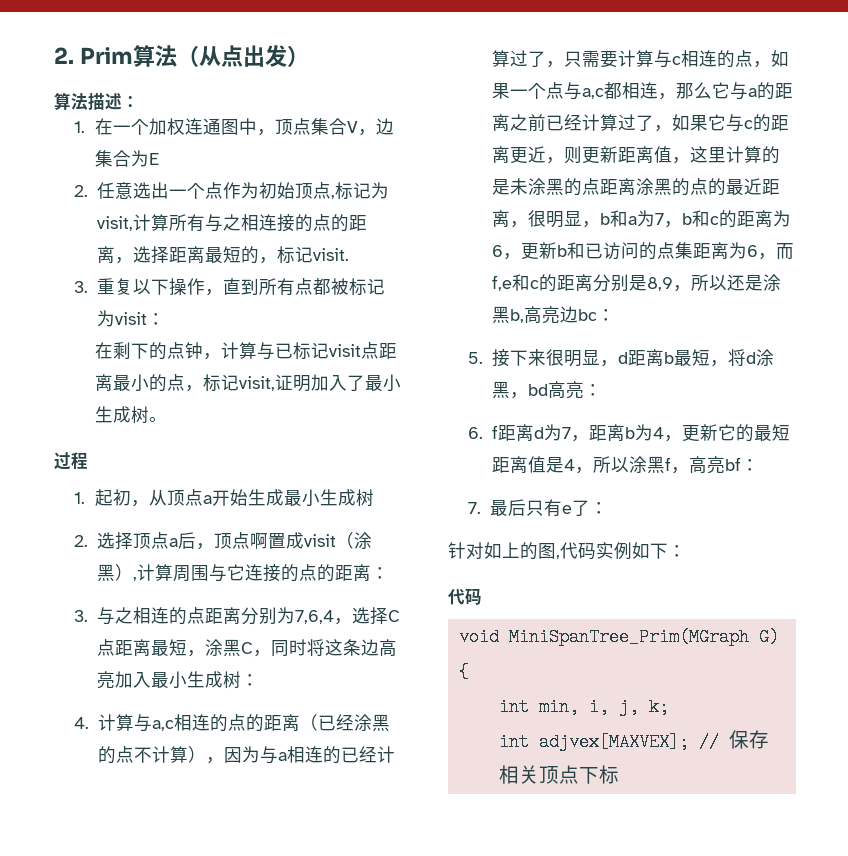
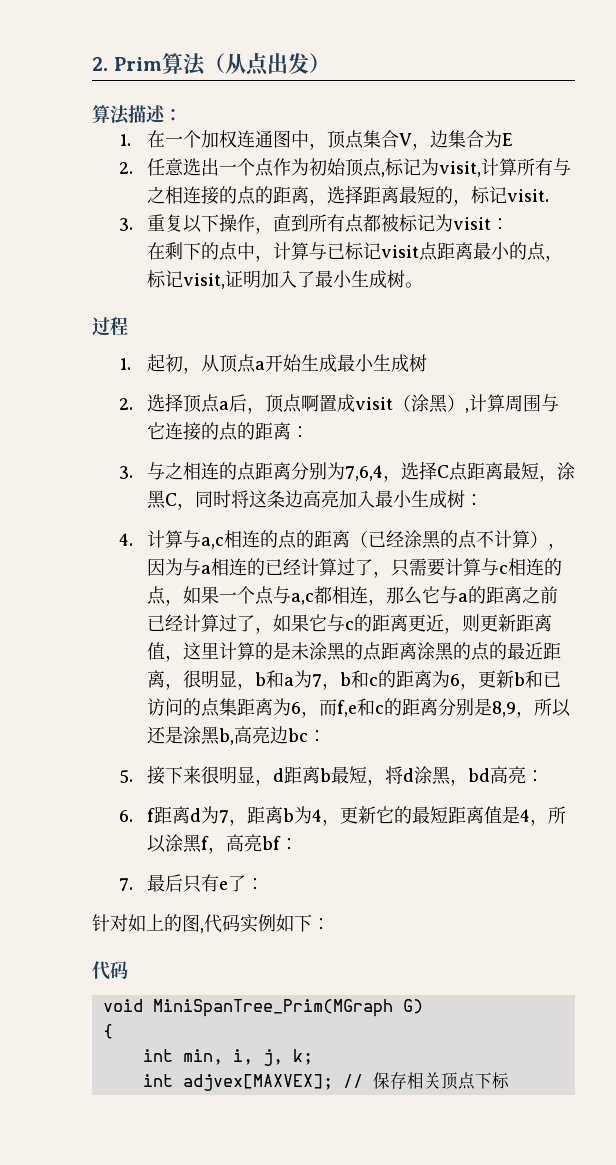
- 在剩下的点钟，计算与已标记visit点距离最小的点，标记visit,证明加入了最小生成树。
+ 在剩下的点中，计算与已标记visit点距离最小的点，标记visit,证明加入了最小生成树。

